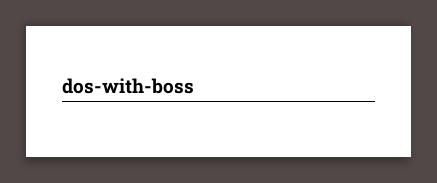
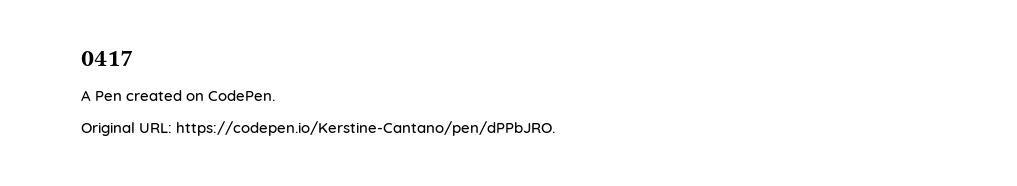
- dos-with-boss
+ 0417
+ A Pen created on CodePen.
+ Original URL: https://codepen.io/Kerstine-Cantano/pen/dPPbJRO.

